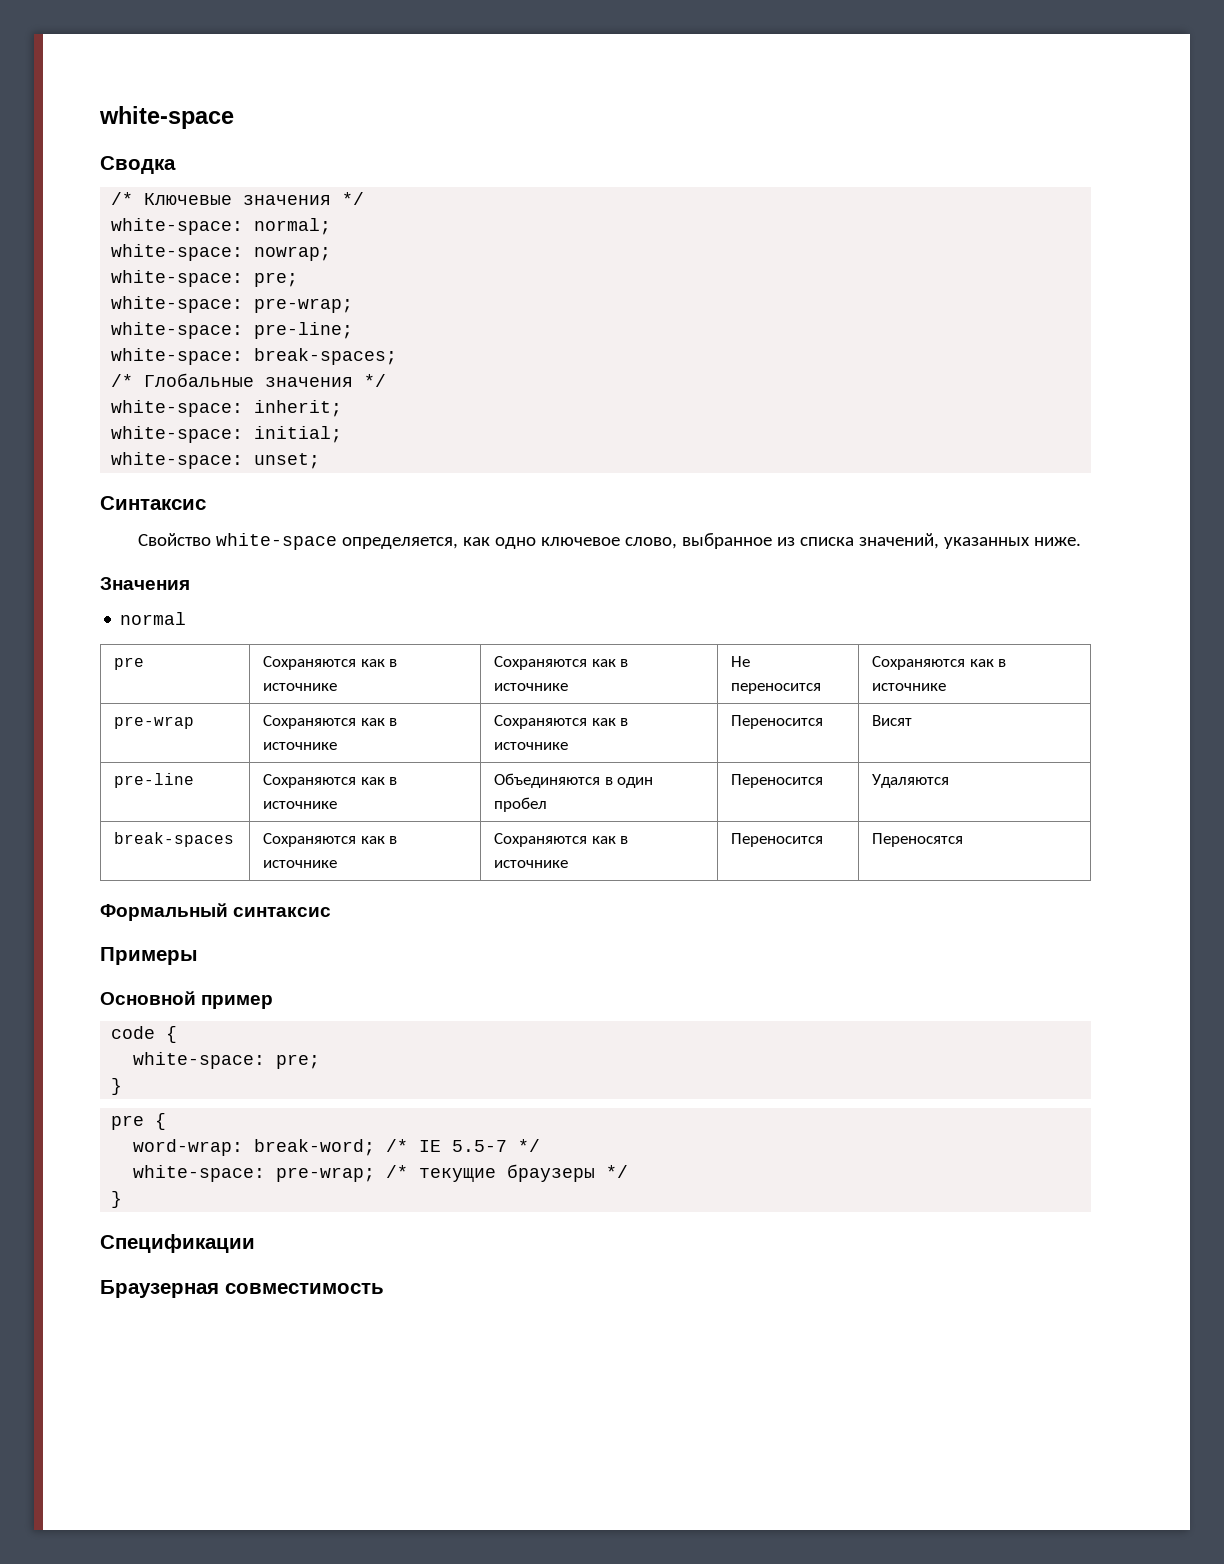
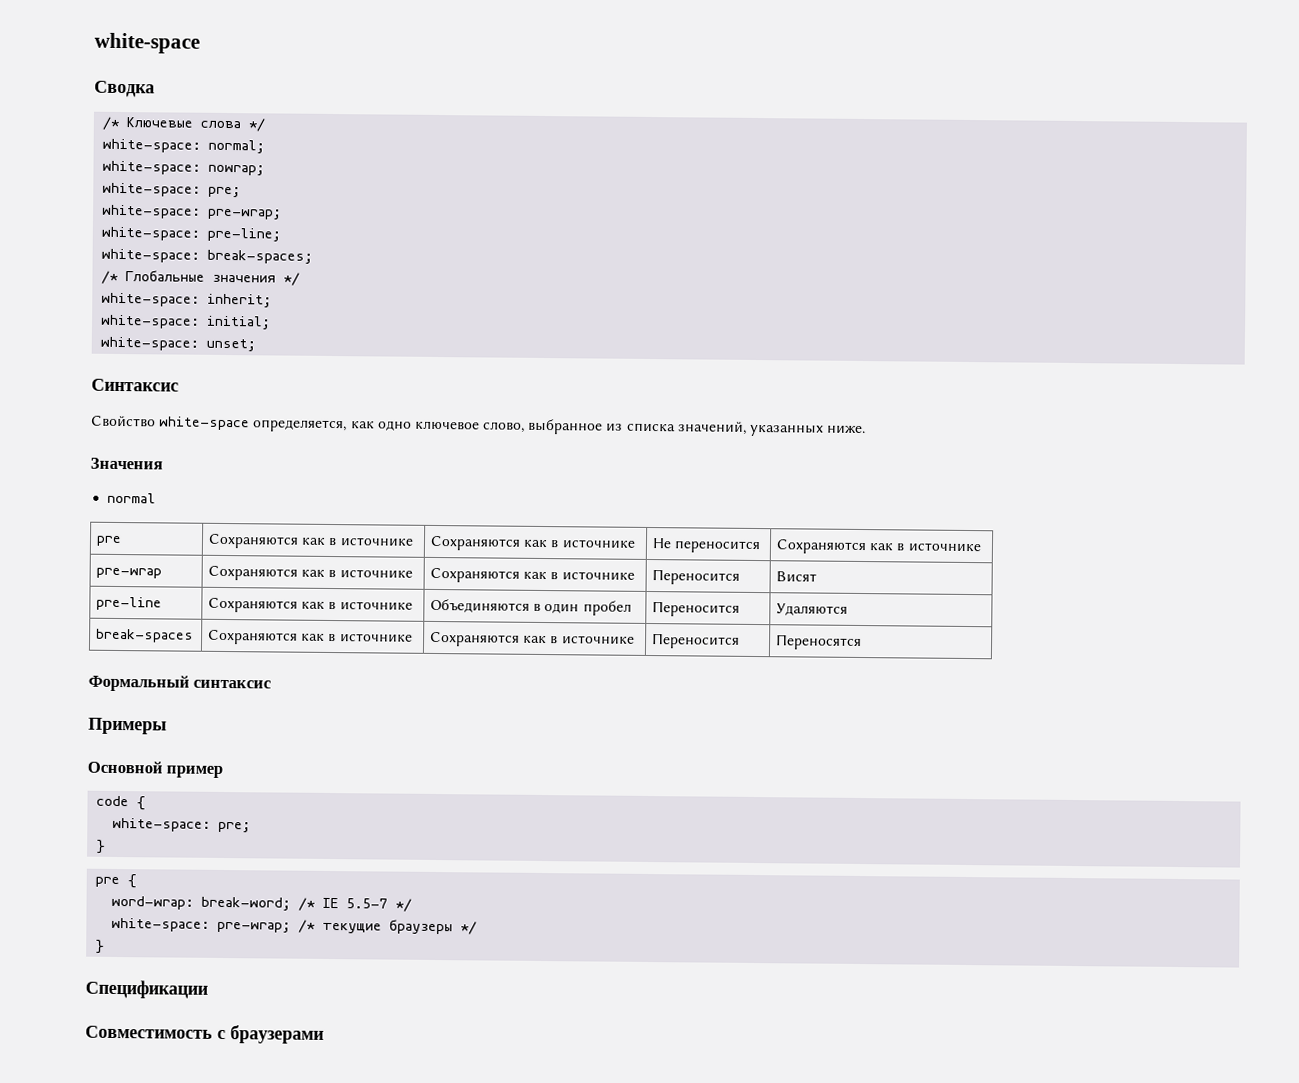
- /* Ключевые значения */
+ /* Ключевые слова */
- Браузерная совместимость
+ Совместимость с браузерами

